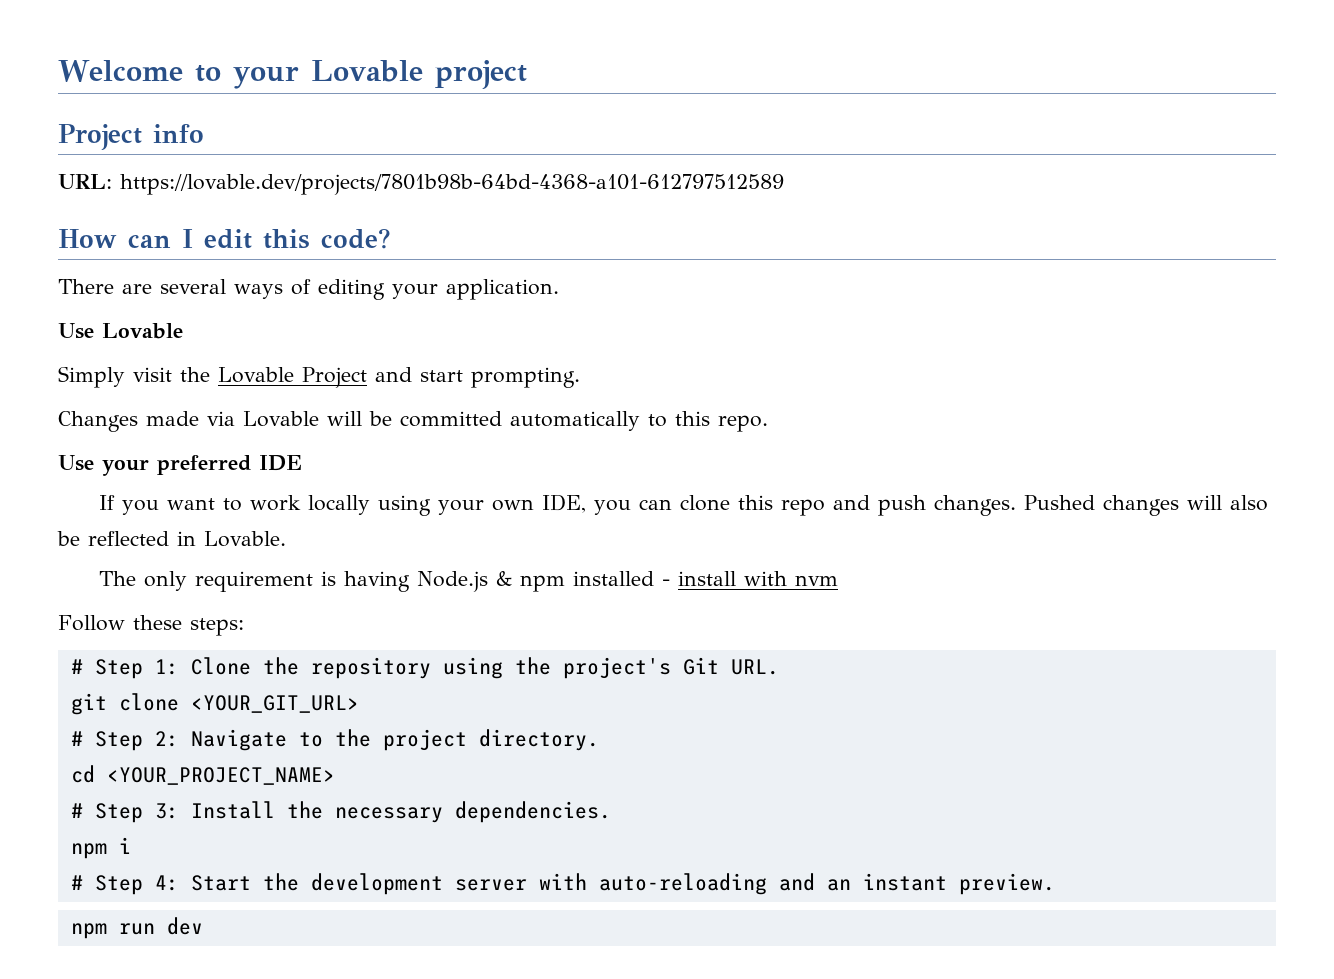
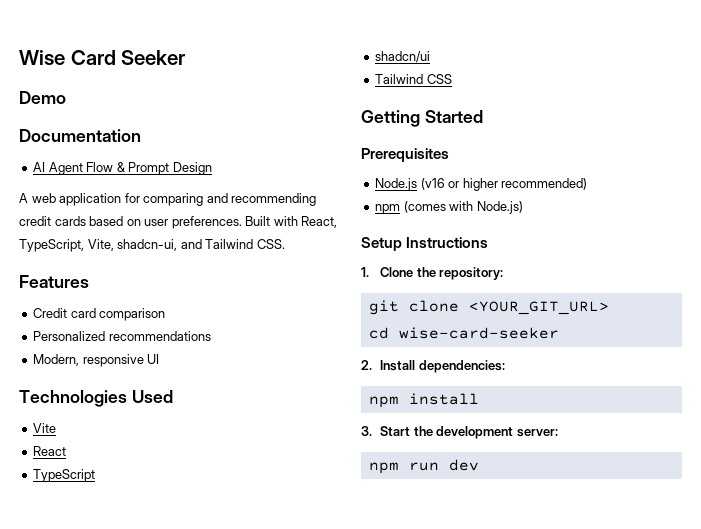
- Welcome to your Lovable project
- Project info
- URL: https://lovable.dev/projects/7801b98b-64bd-4368-a101-612797512589
- How can I edit this code?
- There are several ways of editing your application.
- Use Lovable
- Simply visit the Lovable Project and start prompting.
- Changes made via Lovable will be committed automatically to this repo.
- Use your preferred IDE
- If you want to work locally using your own IDE, you can clone this repo and push changes. Pushed changes will also be reflected in Lovable.
- The only requirement is having Node.js & npm installed - install with nvm
- Follow these steps:
- # Step 1: Clone the repository using the project's Git URL.
+ Wise Card Seeker
+ Demo
+ Documentation
+ AI Agent Flow & Prompt Design
+ A web application for comparing and recommending credit cards based on user preferences. Built with React, TypeScript, Vite, shadcn-ui, and Tailwind CSS.
+ Features
+ Credit card comparison
+ Personalized recommendations
+ Modern, responsive UI
+ Technologies Used
+ Vite
+ React
+ TypeScript
+ shadcn/ui
+ Tailwind CSS
+ Getting Started
+ Prerequisites
+ Node.js (v16 or higher recommended)
+ npm (comes with Node.js)
+ Setup Instructions
+ 1. Clone the repository:
  git clone <YOUR_GIT_URL>
- # Step 2: Navigate to the project directory.
- cd <YOUR_PROJECT_NAME>
- # Step 3: Install the necessary dependencies.
- npm i
- # Step 4: Start the development server with auto-reloading and an instant preview.
+ cd wise-card-seeker
+ 2. Install dependencies:
+ npm install
+ 3. Start the development server:

